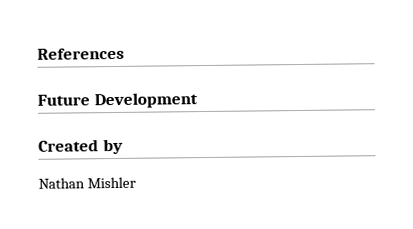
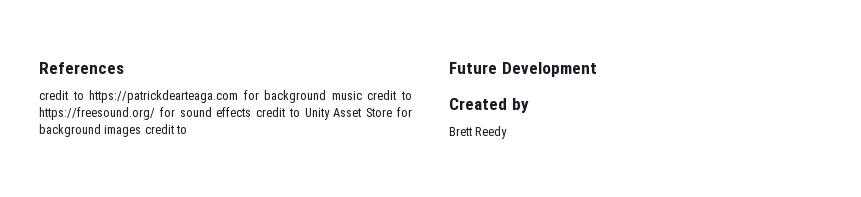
+ credit to https://patrickdearteaga.com for background music credit to https://freesound.org/ for sound effects credit to Unity Asset Store for background images credit to
- Nathan Mishler
+ Brett Reedy

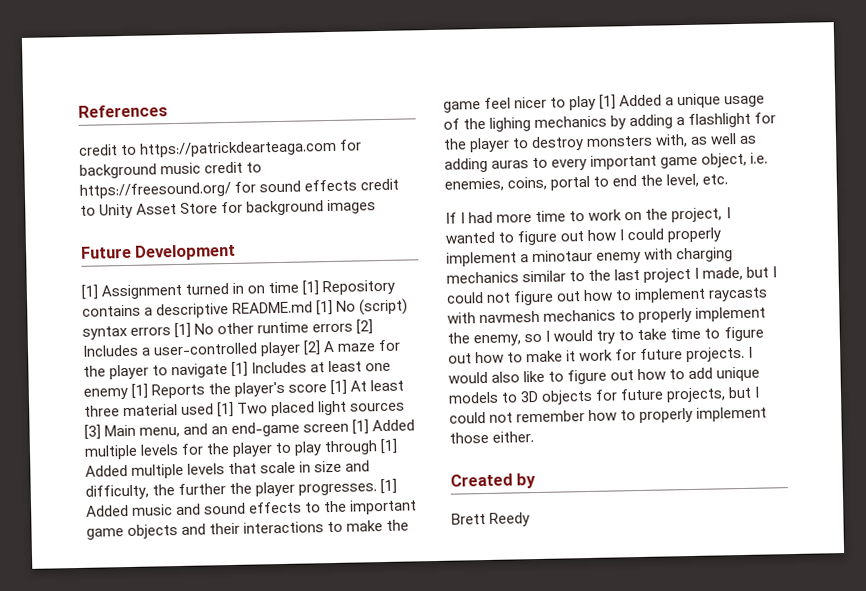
- credit to https://patrickdearteaga.com for background music credit to https://freesound.org/ for sound effects credit to Unity Asset Store for background images credit to
+ credit to https://patrickdearteaga.com for background music credit to https://freesound.org/ for sound effects credit to Unity Asset Store for background images
+ [1] Assignment turned in on time [1] Repository contains a descriptive README.md [1] No (script) syntax errors [1] No other runtime errors [2] Includes a user-controlled player [2] A maze for the player to navigate [1] Includes at least one enemy [1] Reports the player's score [1] At least three material used [1] Two placed light sources [3] Main menu, and an end-game screen [1] Added multiple levels for the player to play through [1] Added multiple levels that scale in size and difficulty, the further the player progresses. [1] Added music and sound effects to the important game objects and their interactions to make the game feel nicer to play [1] Added a unique usage of the lighing mechanics by adding a flashlight for the player to destroy monsters with, as well as adding auras to every important game object, i.e. enemies, coins, portal to end the level, etc.
+ If I had more time to work on the project, I wanted to figure out how I could properly implement a minotaur enemy with charging mechanics similar to the last project I made, but I could not figure out how to implement raycasts with navmesh mechanics to properly implement the enemy, so I would try to take time to figure out how to make it work for future projects. I would also like to figure out how to add unique models to 3D objects for future projects, but I could not remember how to properly implement those either.

